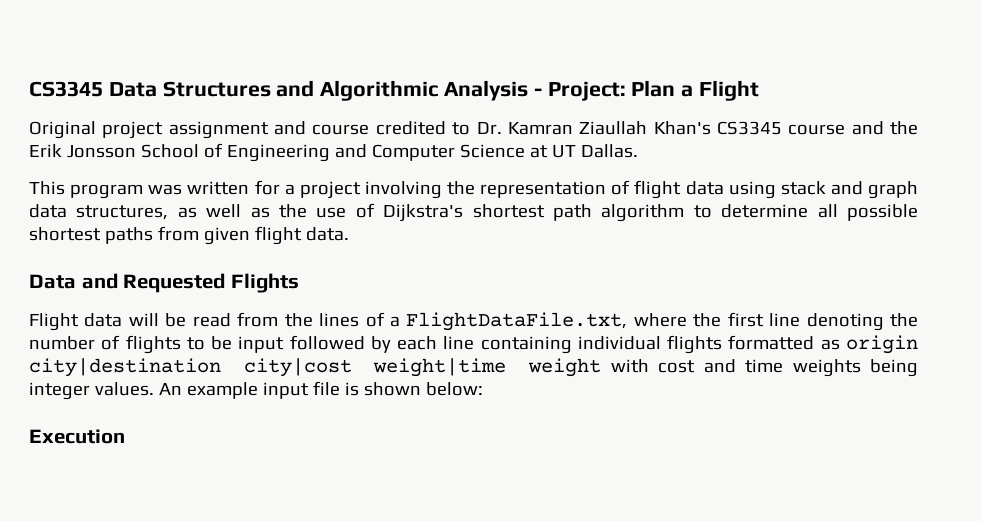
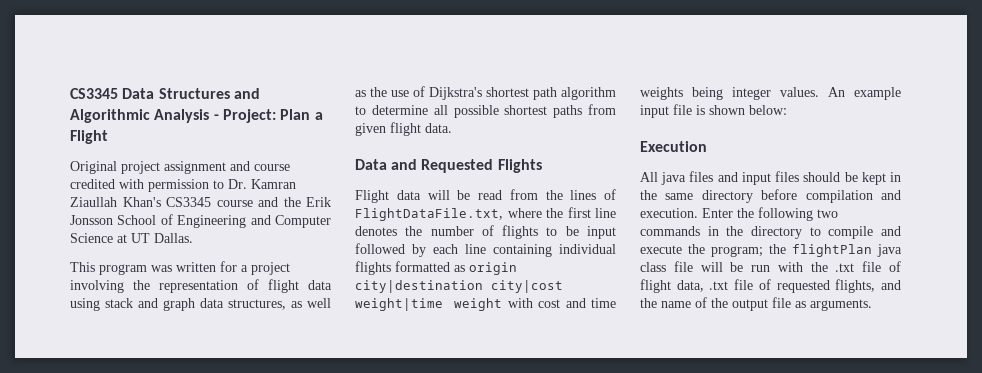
- Original project assignment and course credited to Dr. Kamran Ziaullah Khan's CS3345 course and the Erik Jonsson School of Engineering and Computer Science at UT Dallas.
+ Original project assignment and course credited with permission to Dr. Kamran Ziaullah Khan's CS3345 course and the Erik Jonsson School of Engineering and Computer Science at UT Dallas.
- Flight data will be read from the lines of a FlightDataFile.txt, where the first line denoting the number of flights to be input followed by each line containing individual flights formatted as origin city|destination city|cost weight|time weight with cost and time weights being integer values.
+ Flight data will be read from the lines of FlightDataFile.txt, where the first line denotes the number of flights to be input followed by each line containing individual flights formatted as origin city|destination city|cost weight|time weight with cost and time weights being integer values.
+ All java files and input files should be kept in the same directory before compilation and execution. Enter the following two commands in the directory to compile and execute the program; the flightPlan java class file will be run with the .txt file of flight data, .txt file of requested flights, and the name of the output file as arguments.

